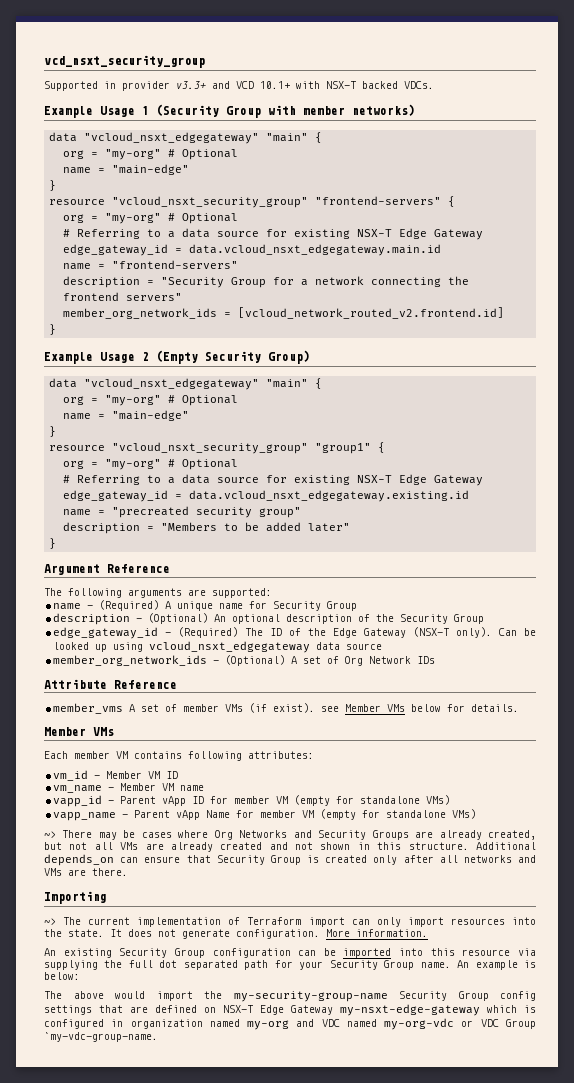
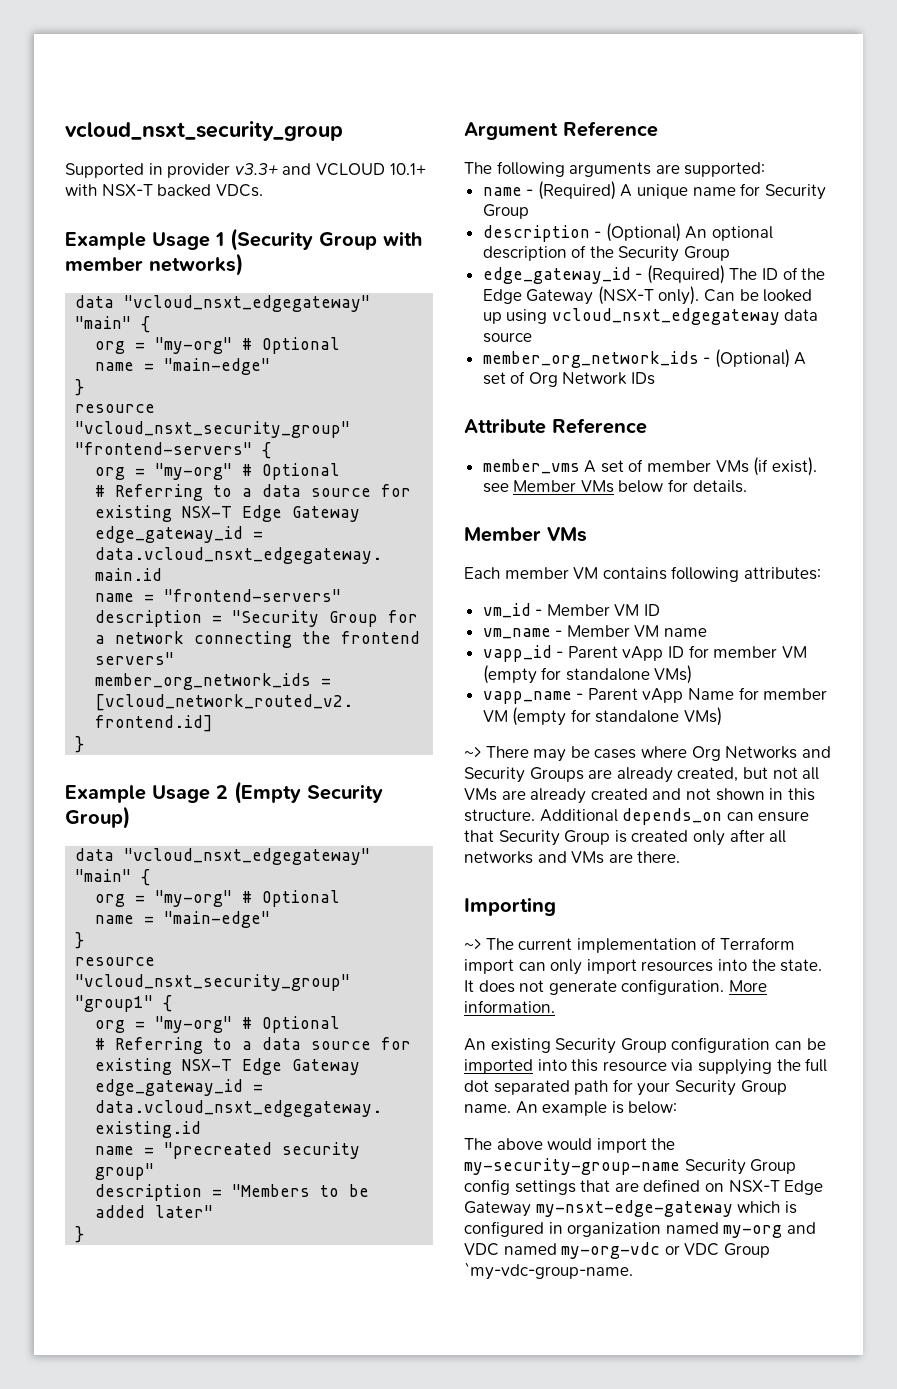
- vcd_nsxt_security_group
+ vcloud_nsxt_security_group
- Supported in provider v3.3+ and VCD 10.1+ with NSX-T backed VDCs.
+ Supported in provider v3.3+ and VCLOUD 10.1+ with NSX-T backed VDCs.

